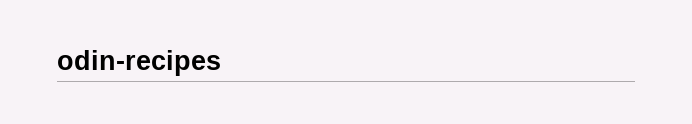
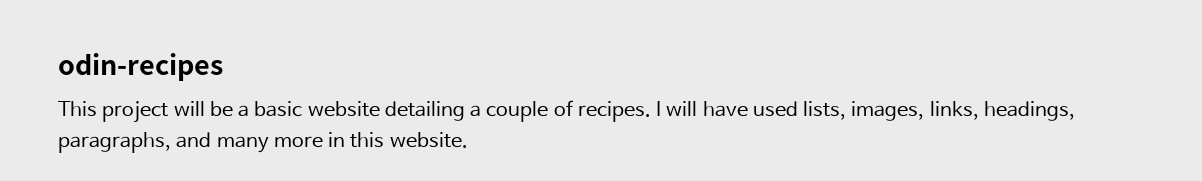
+ This project will be a basic website detailing a couple of recipes. I will have used lists, images, links, headings, paragraphs, and many more in this website.

